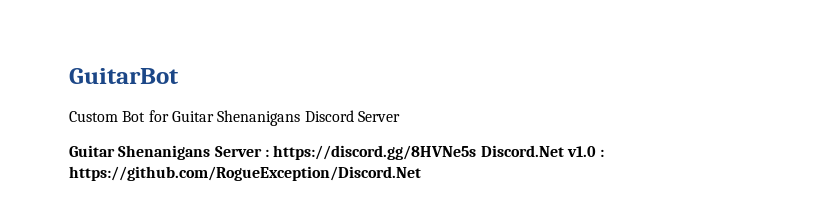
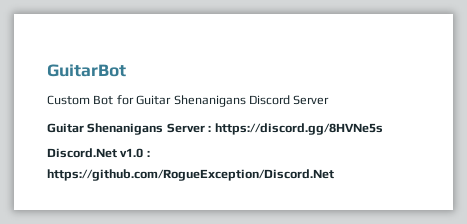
- Guitar Shenanigans Server : https://discord.gg/8HVNe5s Discord.Net v1.0 : https://github.com/RogueException/Discord.Net
+ Guitar Shenanigans Server : https://discord.gg/8HVNe5s
+ Discord.Net v1.0 : https://github.com/RogueException/Discord.Net

